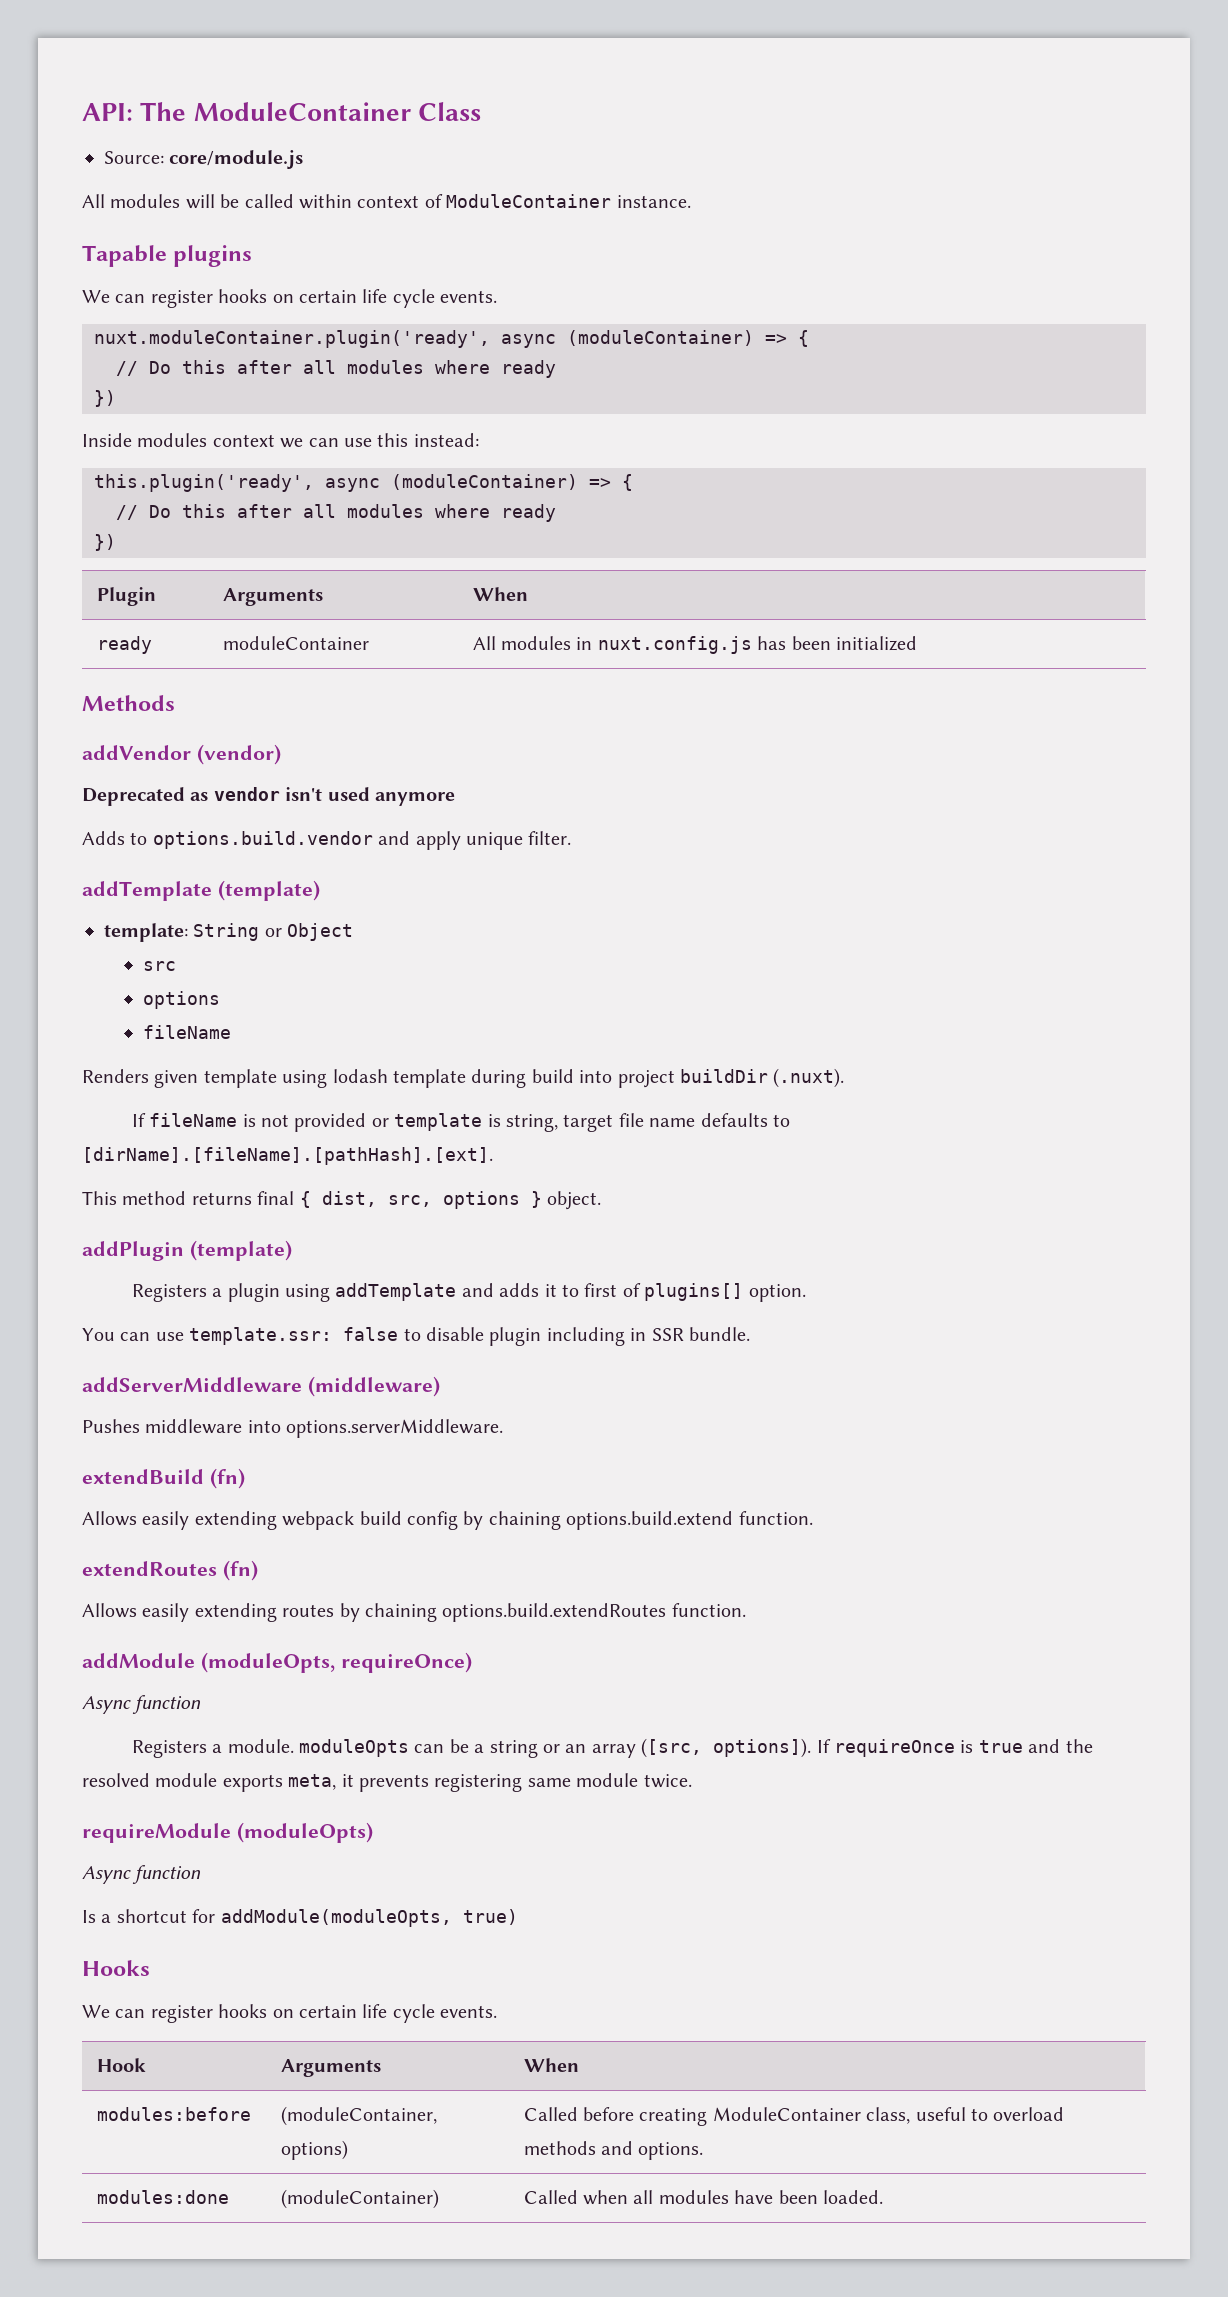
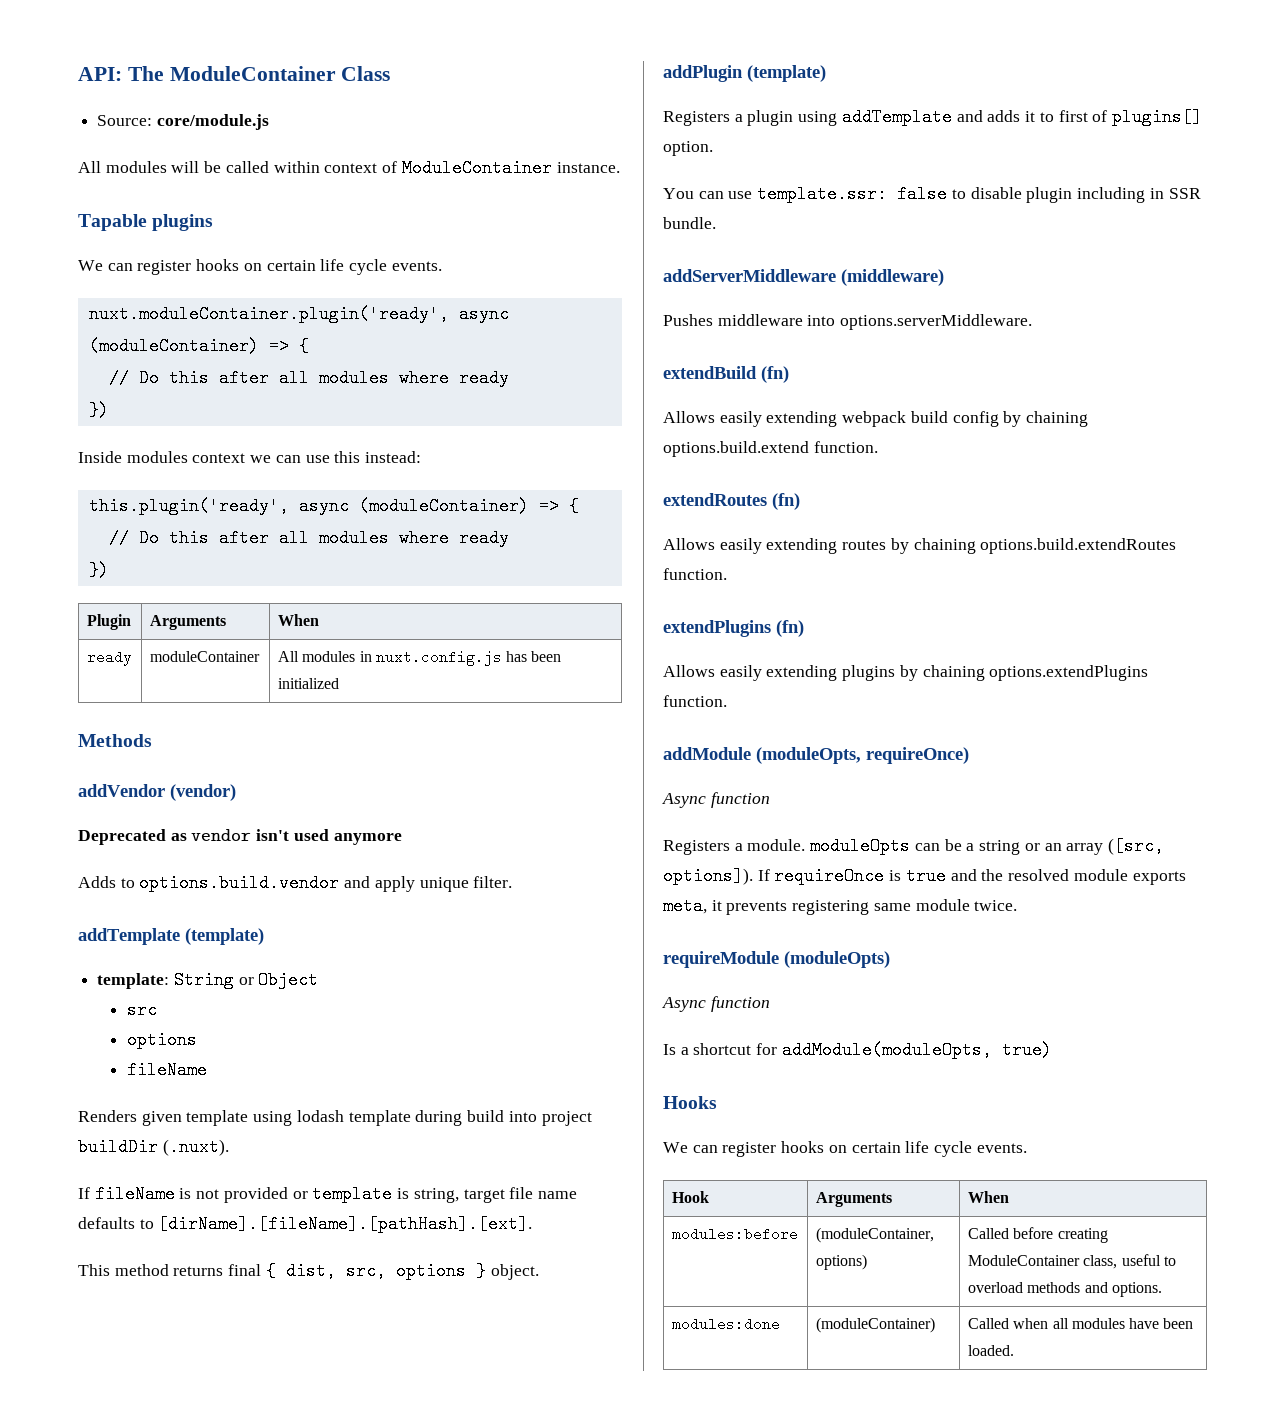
+ extendPlugins (fn)
+ Allows easily extending plugins by chaining options.extendPlugins function.

